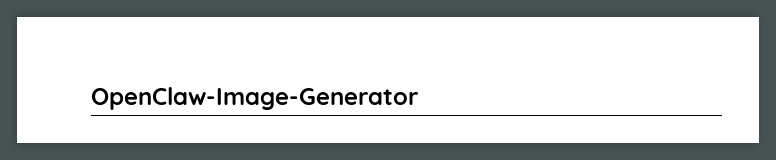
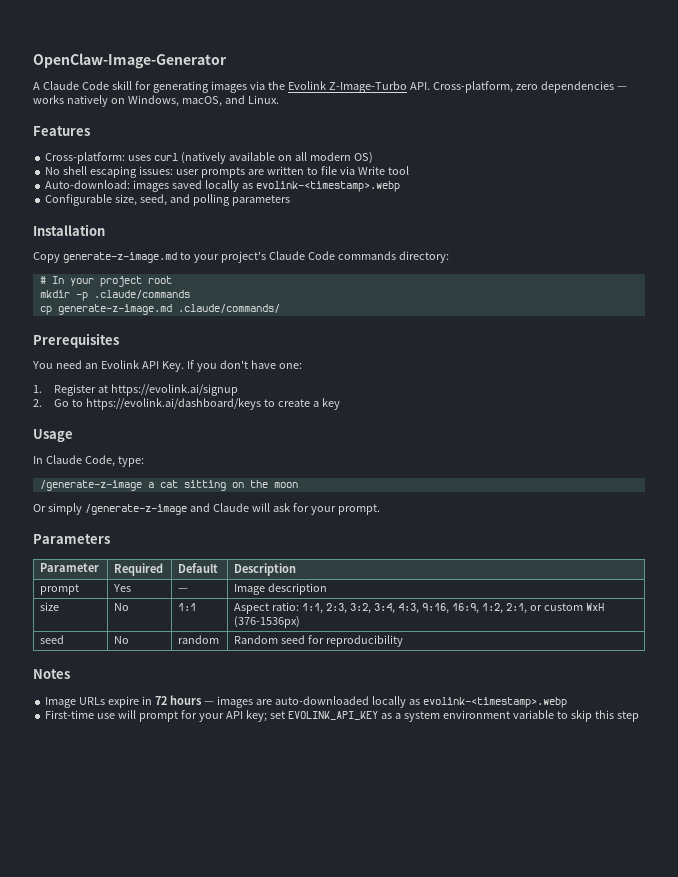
+ A Claude Code skill for generating images via the Evolink Z-Image-Turbo API. Cross-platform, zero dependencies — works natively on Windows, macOS, and Linux.
+ Features
+ Cross-platform: uses curl (natively available on all modern OS)
+ No shell escaping issues: user prompts are written to file via Write tool
+ Auto-download: images saved locally as evolink-<timestamp>.webp
+ Configurable size, seed, and polling parameters
+ Installation
+ Copy generate-z-image.md to your project's Claude Code commands directory:
+ # In your project root
+ mkdir -p .claude/commands
+ cp generate-z-image.md .claude/commands/
+ Prerequisites
+ You need an Evolink API Key. If you don't have one:
+ 1. Register at https://evolink.ai/signup
+ 2. Go to https://evolink.ai/dashboard/keys to create a key
+ Usage
+ In Claude Code, type:
+ /generate-z-image a cat sitting on the moon
+ Or simply /generate-z-image and Claude will ask for your prompt.
+ Parameters
+ Parameter | Required | Default | Description
+ prompt | Yes | — | Image description
+ size | No | 1:1 | Aspect ratio: 1:1, 2:3, 3:2, 3:4, 4:3, 9:16, 16:9, 1:2, 2:1, or custom WxH (376-1536px)
+ seed | No | random | Random seed for reproducibility
+ Notes
+ Image URLs expire in 72 hours — images are auto-downloaded locally as evolink-<timestamp>.webp
+ First-time use will prompt for your API key; set EVOLINK_API_KEY as a system environment variable to skip this step

